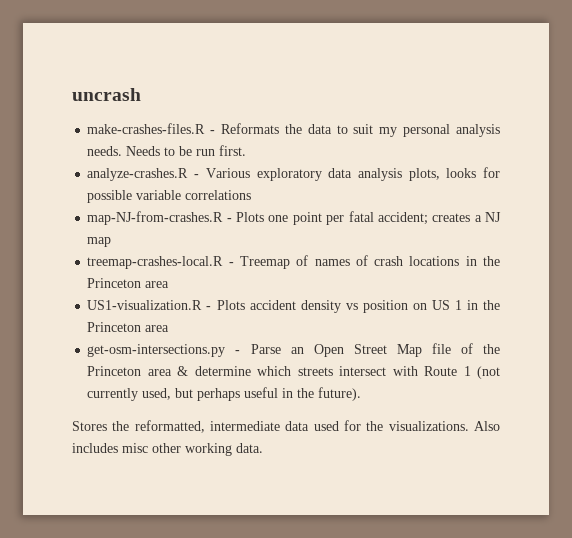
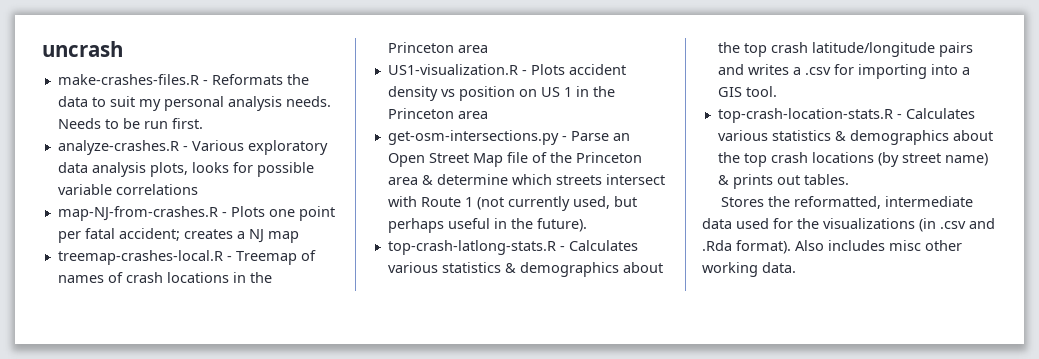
+ top-crash-latlong-stats.R - Calculates various statistics & demographics about the top crash latitude/longitude pairs and writes a .csv for importing into a GIS tool.
+ top-crash-location-stats.R - Calculates various statistics & demographics about the top crash locations (by street name) & prints out tables.
- Stores the reformatted, intermediate data used for the visualizations.
+ Stores the reformatted, intermediate data used for the visualizations (in .csv and .Rda format).

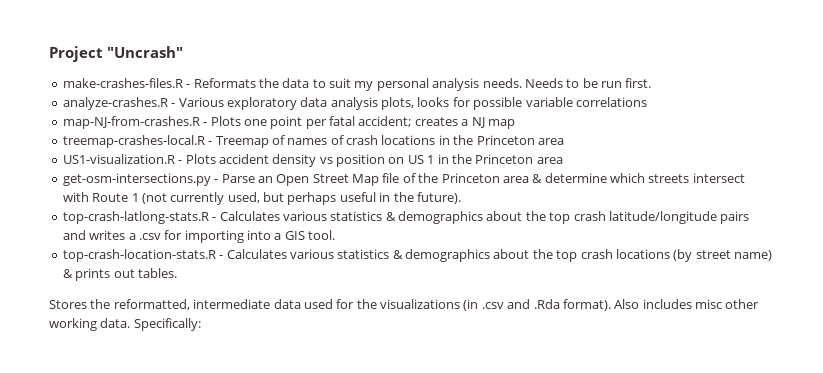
- uncrash
+ Project "Uncrash"
+ Specifically:

